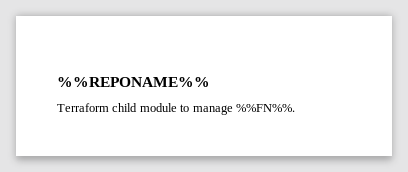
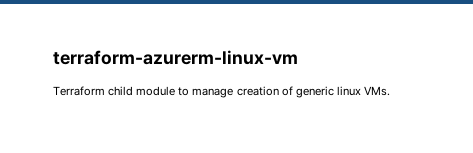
- %%REPONAME%%
+ terraform-azurerm-linux-vm
- Terraform child module to manage %%FN%%.
+ Terraform child module to manage creation of generic linux VMs.

